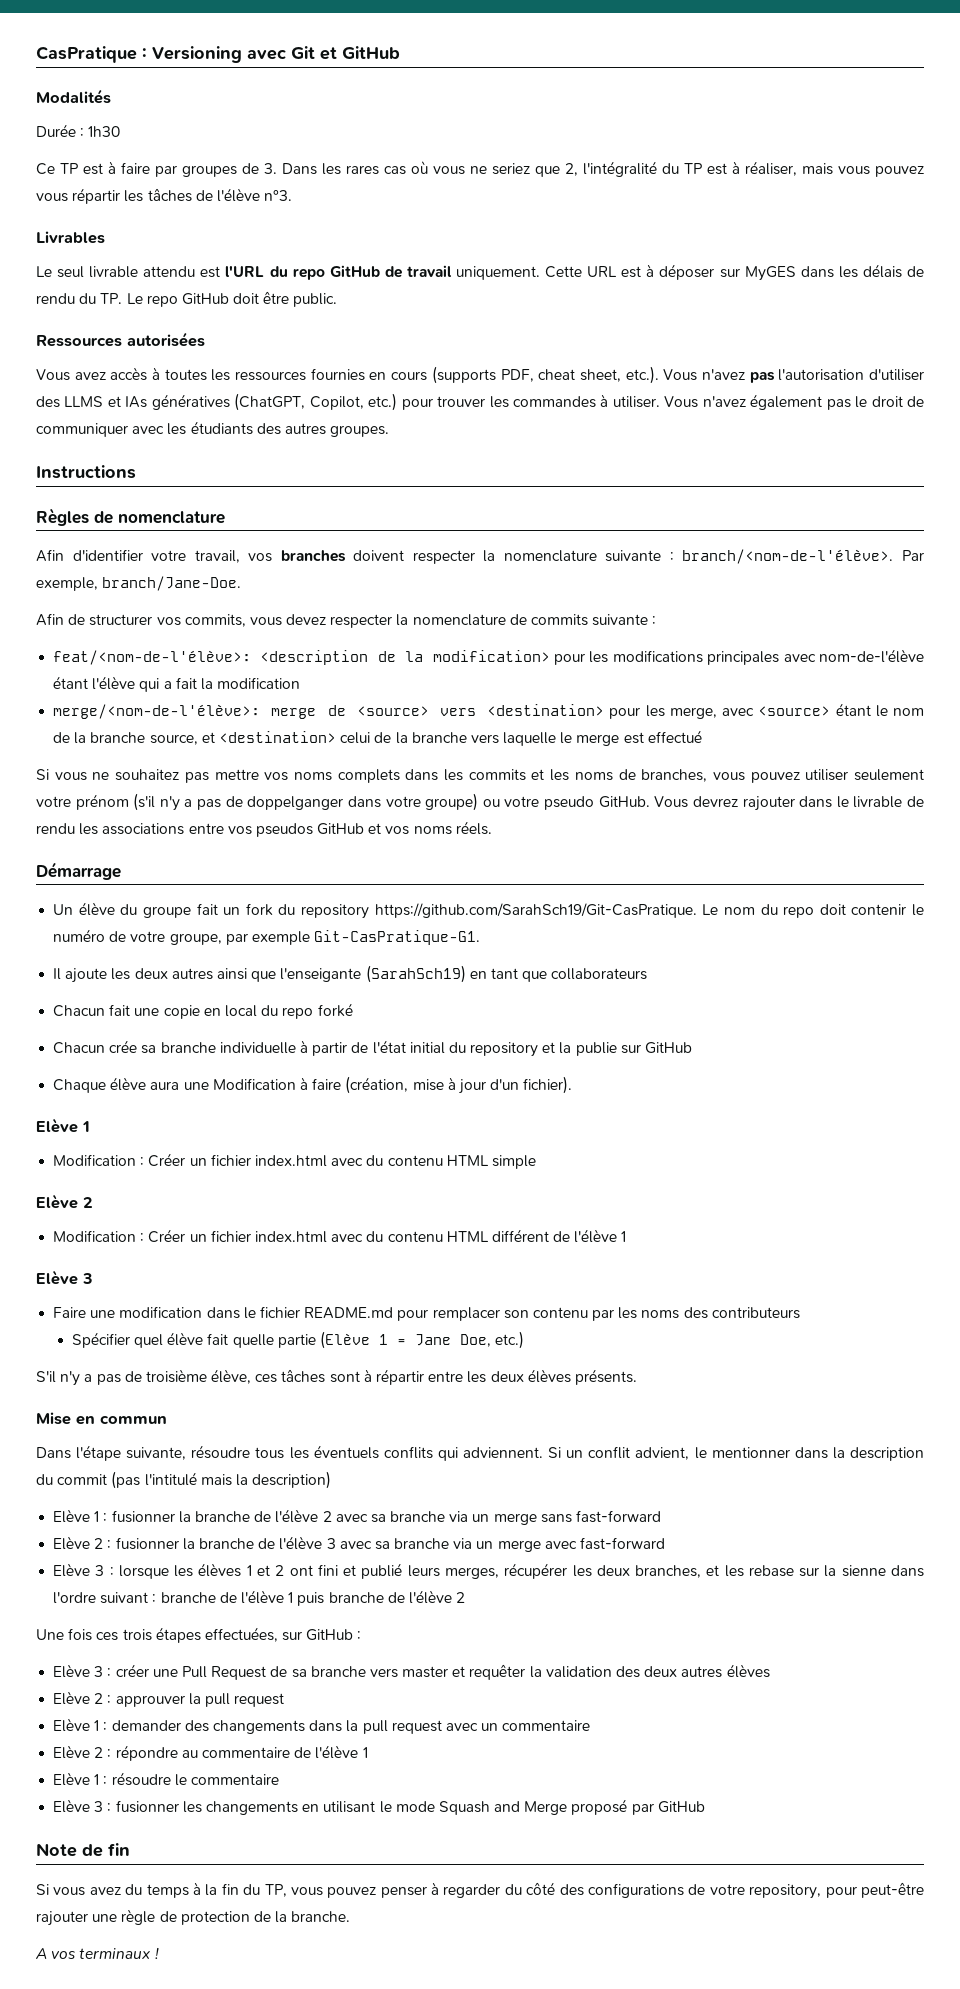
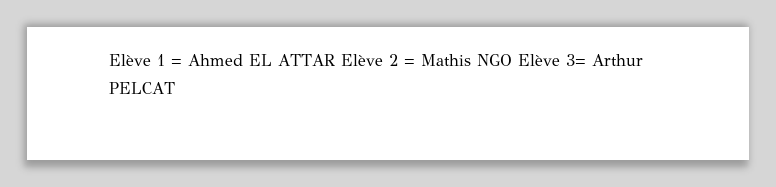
- CasPratique : Versioning avec Git et GitHub
- Modalités
- Durée : 1h30
- Ce TP est à faire par groupes de 3. Dans les rares cas où vous ne seriez que 2, l'intégralité du TP est à réaliser, mais vous pouvez vous répartir les tâches de l'élève n°3.
- Livrables
- Le seul livrable attendu est l'URL du repo GitHub de travail uniquement. Cette URL est à déposer sur MyGES dans les délais de rendu du TP. Le repo GitHub doit être public.
- Ressources autorisées
- Vous avez accès à toutes les ressources fournies en cours (supports PDF, cheat sheet, etc.). Vous n'avez pas l'autorisation d'utiliser des LLMS et IAs génératives (ChatGPT, Copilot, etc.) pour trouver les commandes à utiliser. Vous n'avez également pas le droit de communiquer avec les étudiants des autres groupes.
- Instructions
- Règles de nomenclature
- Afin d'identifier votre travail, vos branches doivent respecter la nomenclature suivante : branch/<nom-de-l'élève>. Par exemple, branch/Jane-Doe.
- Afin de structurer vos commits, vous devez respecter la nomenclature de commits suivante :
- feat/<nom-de-l'élève>: <description de la modification> pour les modifications principales avec nom-de-l'élève étant l'élève qui a fait la modification
- merge/<nom-de-l'élève>: merge de <source> vers <destination> pour les merge, avec <source> étant le nom de la branche source, et <destination> celui de la branche vers laquelle le merge est effectué
- Si vous ne souhaitez pas mettre vos noms complets dans les commits et les noms de branches, vous pouvez utiliser seulement votre prénom (s'il n'y a pas de doppelganger dans votre groupe) ou votre pseudo GitHub. Vous devrez rajouter dans le livrable de rendu les associations entre vos pseudos GitHub et vos noms réels.
- Démarrage
- Un élève du groupe fait un fork du repository https://github.com/SarahSch19/Git-CasPratique. Le nom du repo doit contenir le numéro de votre groupe, par exemple Git-CasPratique-G1.
- Il ajoute les deux autres ainsi que l'enseigante (SarahSch19) en tant que collaborateurs
- Chacun fait une copie en local du repo forké
- Chacun crée sa branche individuelle à partir de l'état initial du repository et la publie sur GitHub
- Chaque élève aura une Modification à faire (création, mise à jour d'un fichier).
- Elève 1
- Modification : Créer un fichier index.html avec du contenu HTML simple
- Elève 2
- Modification : Créer un fichier index.html avec du contenu HTML différent de l'élève 1
- Elève 3
- Faire une modification dans le fichier README.md pour remplacer son contenu par les noms des contributeurs
- Spécifier quel élève fait quelle partie (Elève 1 = Jane Doe, etc.)
- S'il n'y a pas de troisième élève, ces tâches sont à répartir entre les deux élèves présents.
- Mise en commun
- Dans l'étape suivante, résoudre tous les éventuels conflits qui adviennent. Si un conflit advient, le mentionner dans la description du commit (pas l'intitulé mais la description)
- Elève 1 : fusionner la branche de l'élève 2 avec sa branche via un merge sans fast-forward
- Elève 2 : fusionner la branche de l'élève 3 avec sa branche via un merge avec fast-forward
- Elève 3 : lorsque les élèves 1 et 2 ont fini et publié leurs merges, récupérer les deux branches, et les rebase sur la sienne dans l'ordre suivant : branche de l'élève 1 puis branche de l'élève 2
- Une fois ces trois étapes effectuées, sur GitHub :
- Elève 3 : créer une Pull Request de sa branche vers master et requêter la validation des deux autres élèves
- Elève 2 : approuver la pull request
- Elève 1 : demander des changements dans la pull request avec un commentaire
- Elève 2 : répondre au commentaire de l'élève 1
- Elève 1 : résoudre le commentaire
- Elève 3 : fusionner les changements en utilisant le mode Squash and Merge proposé par GitHub
- Note de fin
- Si vous avez du temps à la fin du TP, vous pouvez penser à regarder du côté des configurations de votre repository, pour peut-être rajouter une règle de protection de la branche.
- A vos terminaux !
+ Elève 1 = Ahmed EL ATTAR Elève 2 = Mathis NGO Elève 3= Arthur PELCAT

